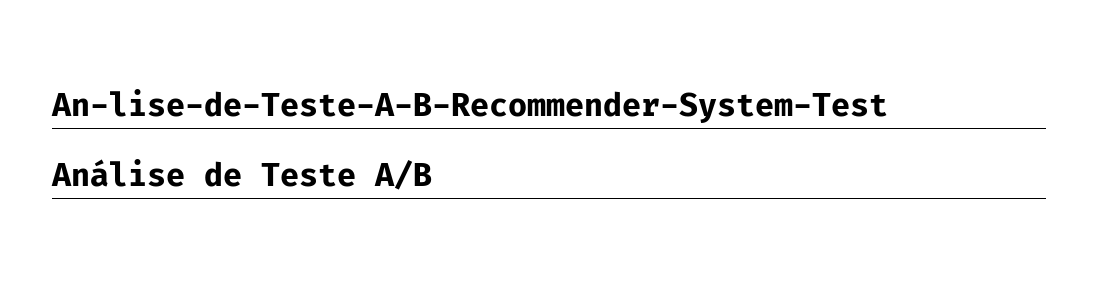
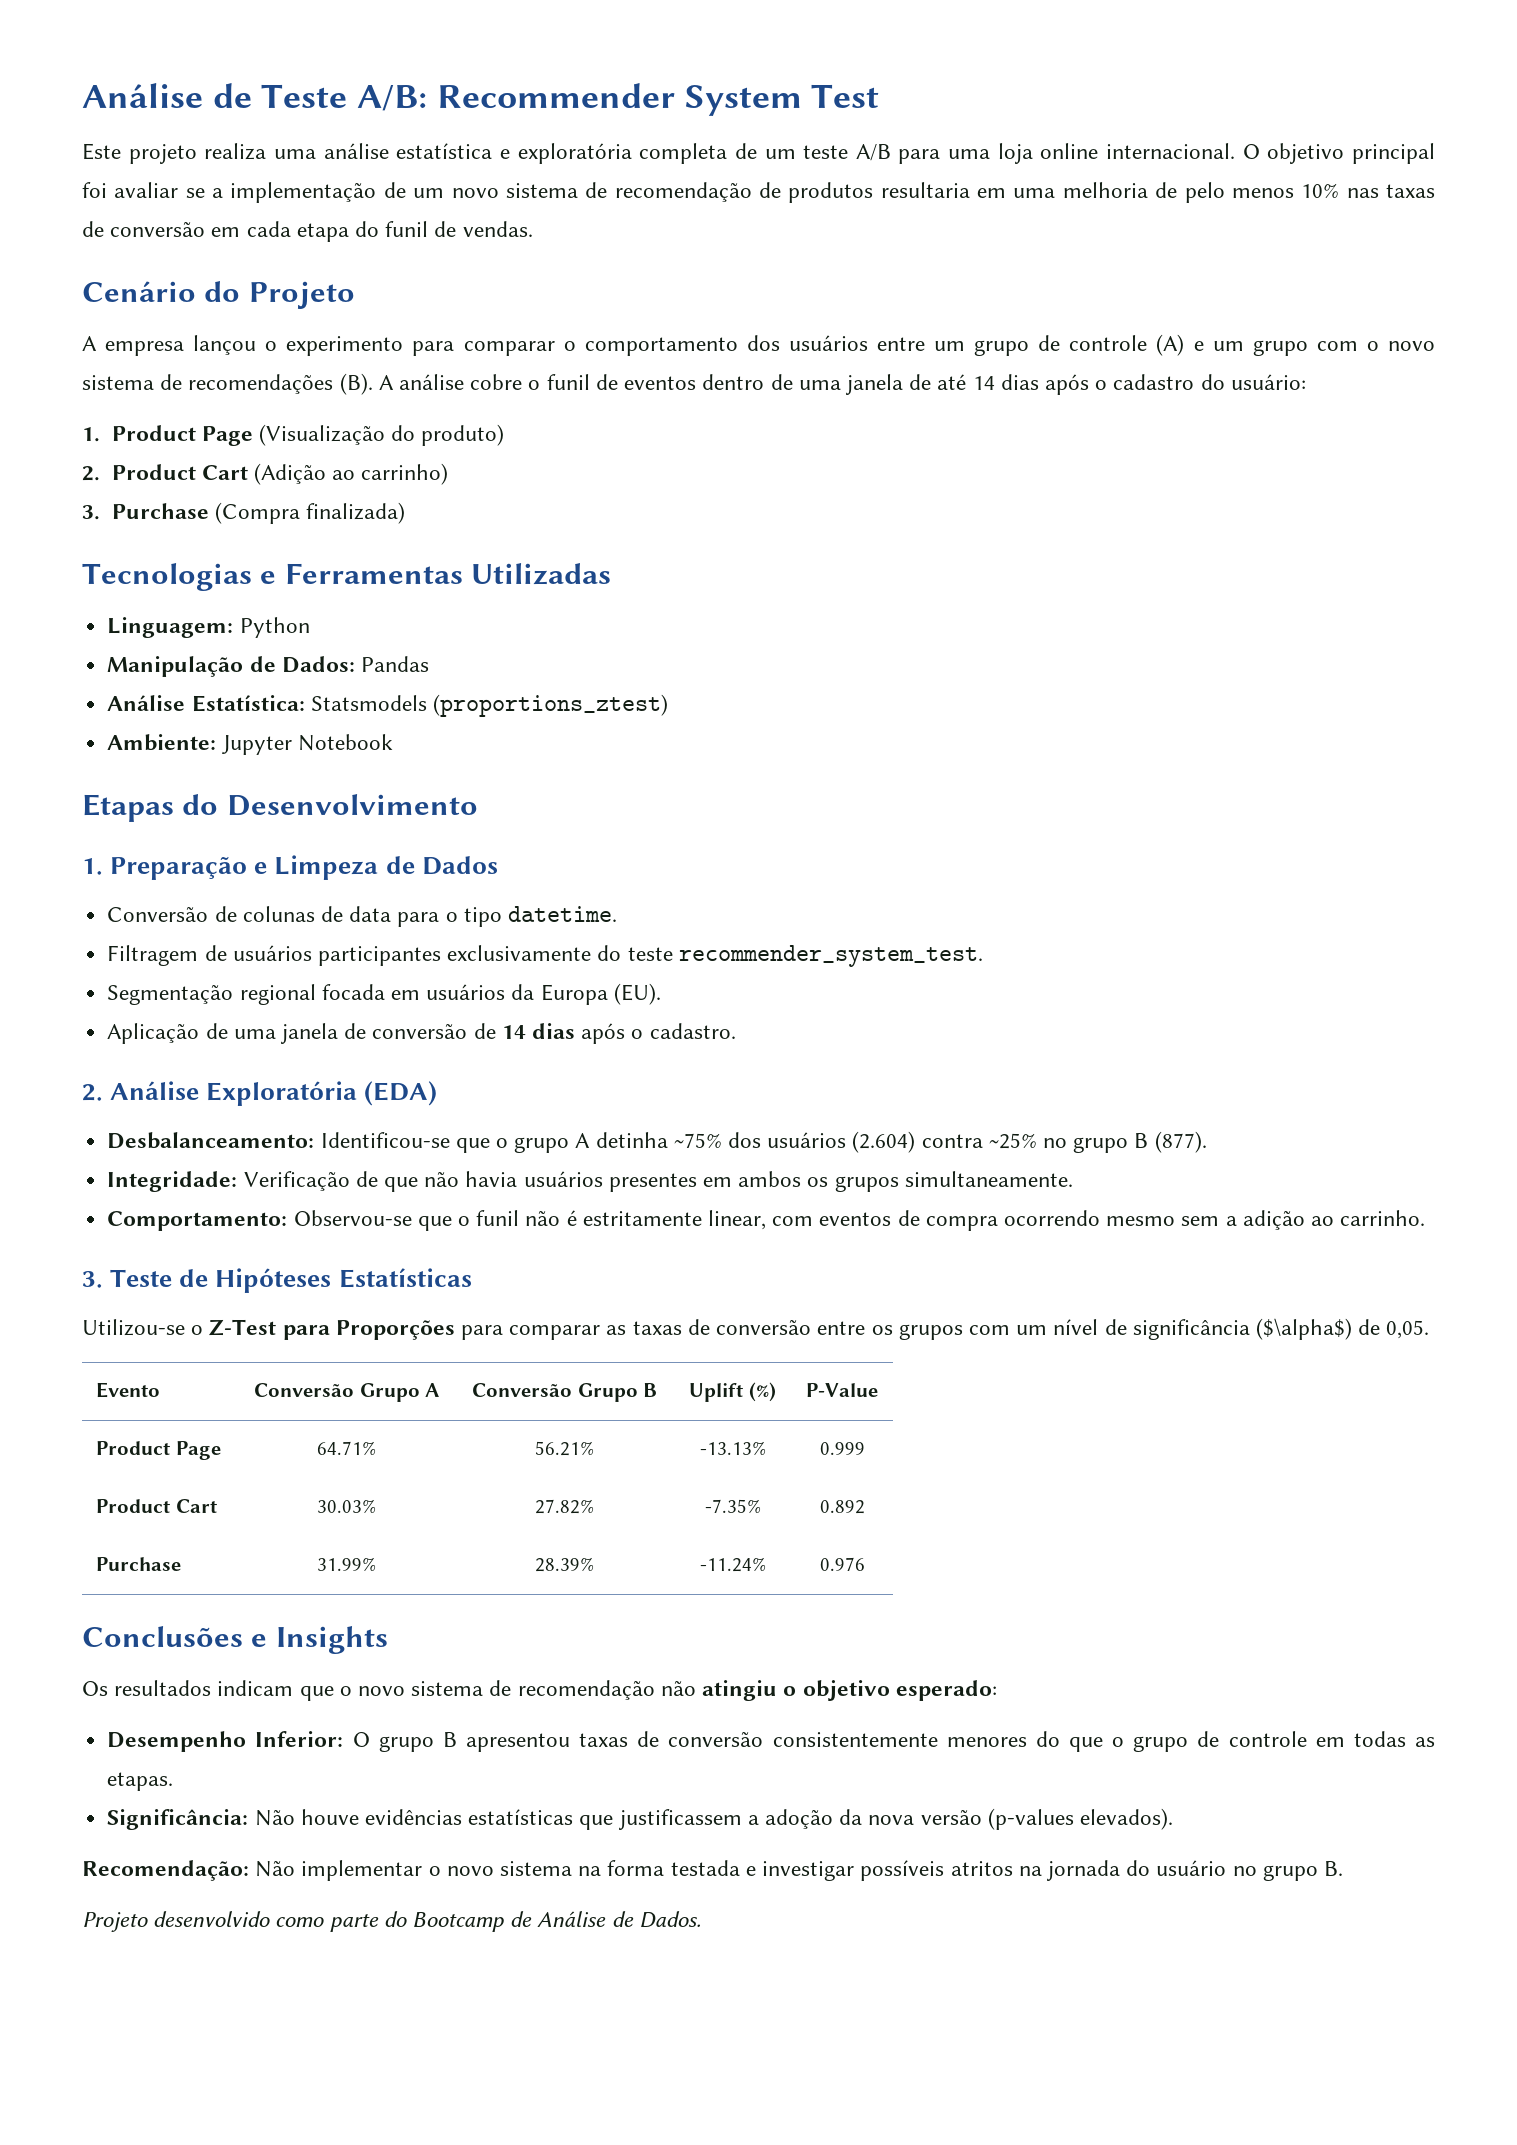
- An-lise-de-Teste-A-B-Recommender-System-Test
- Análise de Teste A/B
+ Análise de Teste A/B: Recommender System Test
+ Este projeto realiza uma análise estatística e exploratória completa de um teste A/B para uma loja online internacional. O objetivo principal foi avaliar se a implementação de um novo sistema de recomendação de produtos resultaria em uma melhoria de pelo menos 10% nas taxas de conversão em cada etapa do funil de vendas.
+ Cenário do Projeto
+ A empresa lançou o experimento para comparar o comportamento dos usuários entre um grupo de controle (A) e um grupo com o novo sistema de recomendações (B). A análise cobre o funil de eventos dentro de uma janela de até 14 dias após o cadastro do usuário:
+ 1. Product Page (Visualização do produto)
+ 2. Product Cart (Adição ao carrinho)
+ 3. Purchase (Compra finalizada)
+ Tecnologias e Ferramentas Utilizadas
+ Linguagem: Python
+ Manipulação de Dados: Pandas
+ Análise Estatística: Statsmodels (proportions_ztest)
+ Ambiente: Jupyter Notebook
+ Etapas do Desenvolvimento
+ 1. Preparação e Limpeza de Dados
+ Conversão de colunas de data para o tipo datetime.
+ Filtragem de usuários participantes exclusivamente do teste recommender_system_test.
+ Segmentação regional focada em usuários da Europa (EU).
+ Aplicação de uma janela de conversão de 14 dias após o cadastro.
+ 2. Análise Exploratória (EDA)
+ Desbalanceamento: Identificou-se que o grupo A detinha ~75% dos usuários (2.604) contra ~25% no grupo B (877).
+ Integridade: Verificação de que não havia usuários presentes em ambos os grupos simultaneamente.
+ Comportamento: Observou-se que o funil não é estritamente linear, com eventos de compra ocorrendo mesmo sem a adição ao carrinho.
+ 3. Teste de Hipóteses Estatísticas
+ Utilizou-se o Z-Test para Proporções para comparar as taxas de conversão entre os grupos com um nível de significância ($\alpha$) de 0,05.
+ Evento | Conversão Grupo A | Conversão Grupo B | Uplift (%) | P-Value
+ Product Page | 64.71% | 56.21% | -13.13% | 0.999
+ Product Cart | 30.03% | 27.82% | -7.35% | 0.892
+ Purchase | 31.99% | 28.39% | -11.24% | 0.976
+ Conclusões e Insights
+ Os resultados indicam que o novo sistema de recomendação não atingiu o objetivo esperado:
+ Desempenho Inferior: O grupo B apresentou taxas de conversão consistentemente menores do que o grupo de controle em todas as etapas.
+ Significância: Não houve evidências estatísticas que justificassem a adoção da nova versão (p-values elevados).
+ Recomendação: Não implementar o novo sistema na forma testada e investigar possíveis atritos na jornada do usuário no grupo B.
+ Projeto desenvolvido como parte do Bootcamp de Análise de Dados.

